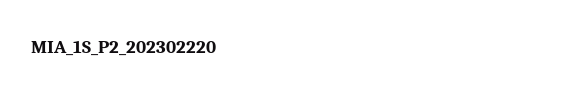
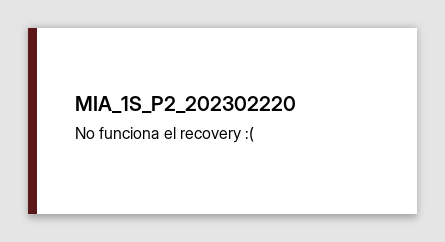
+ No funciona el recovery :(

